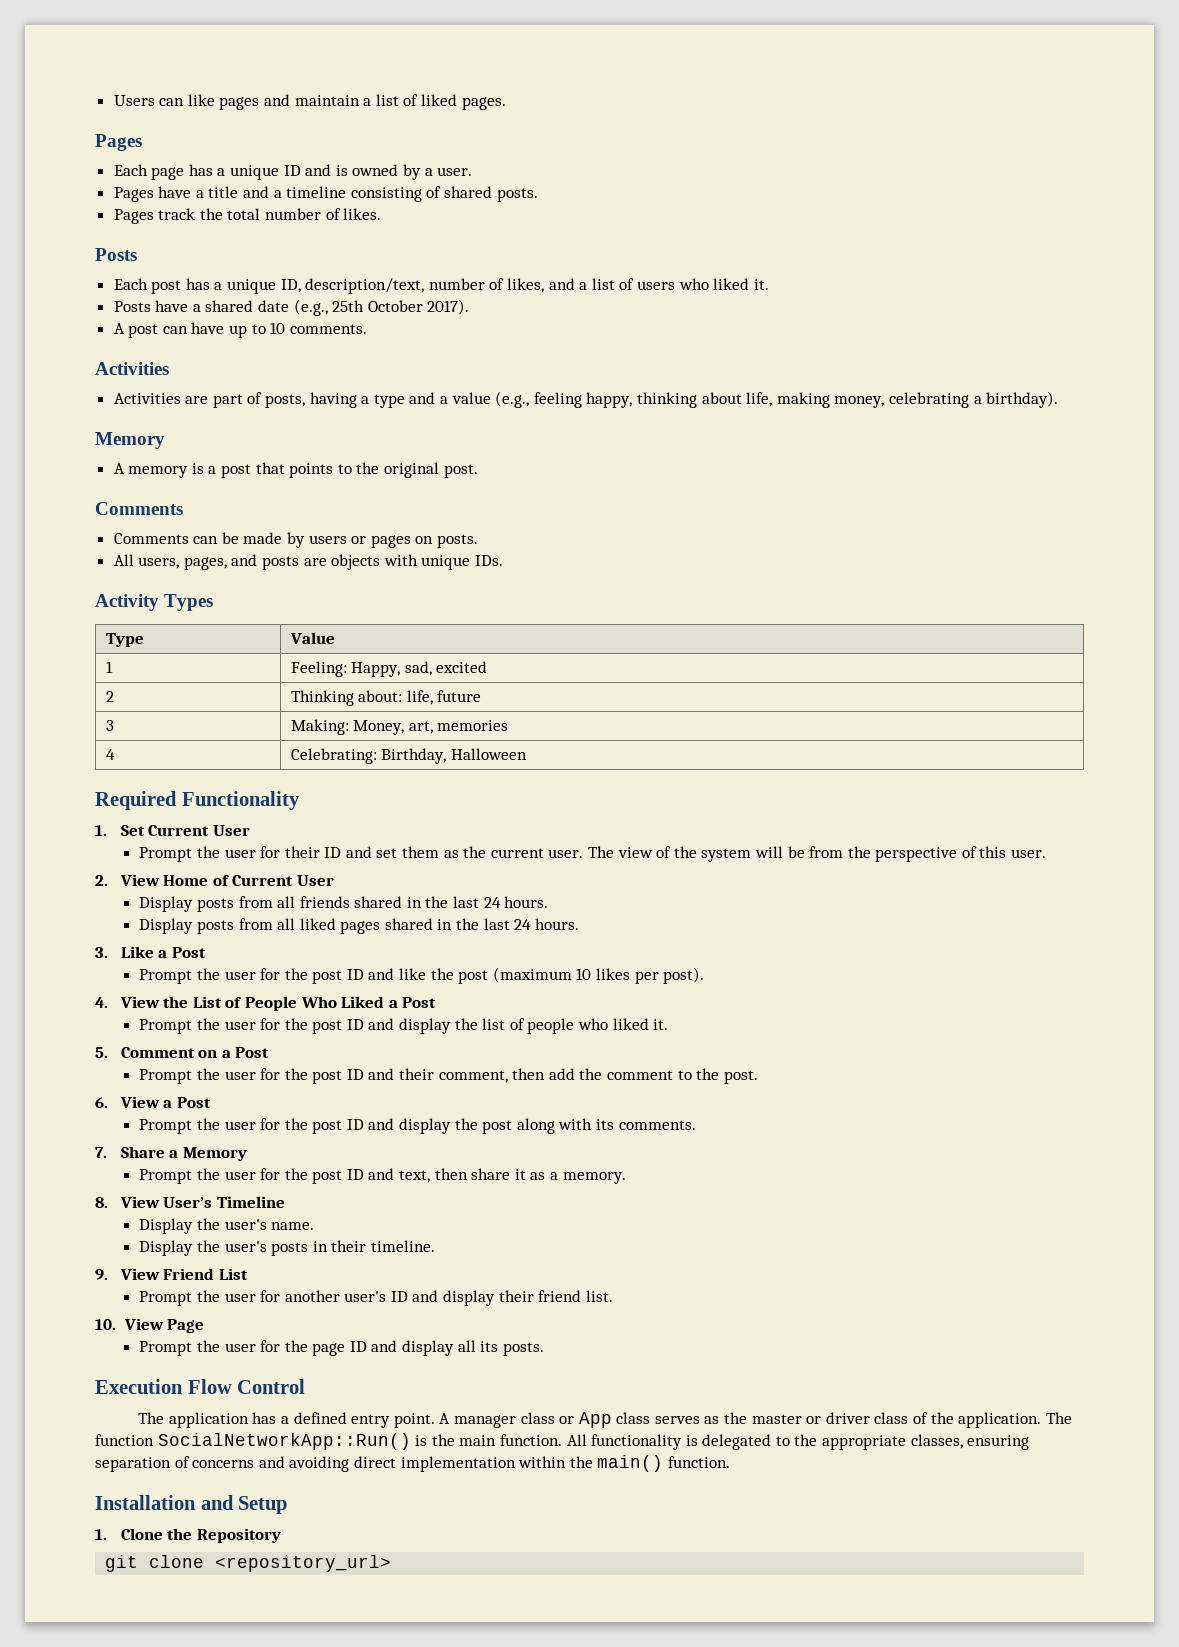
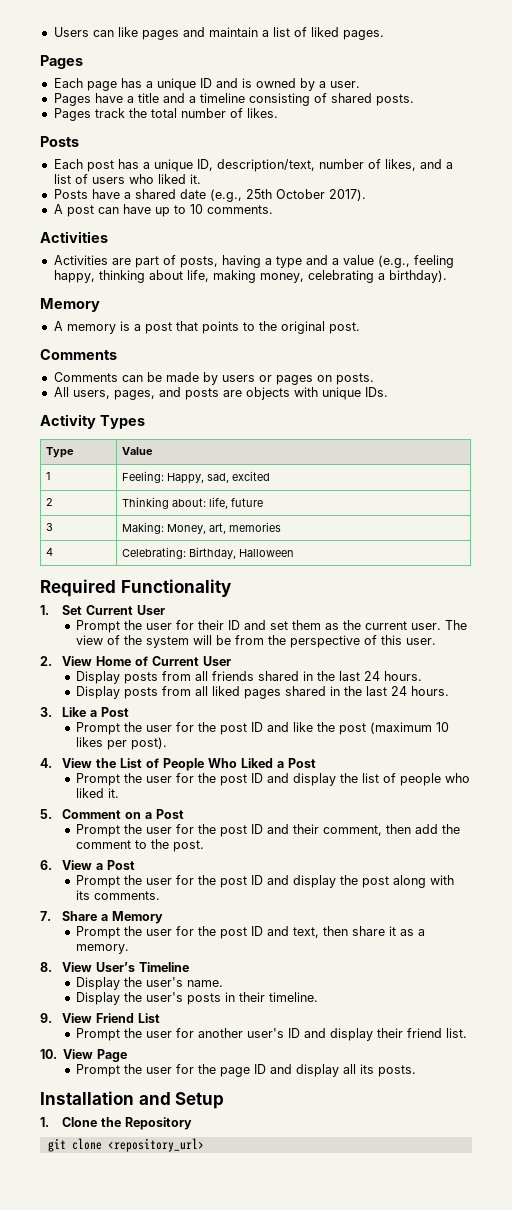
- Execution Flow Control
- The application has a defined entry point. A manager class or App class serves as the master or driver class of the application. The function SocialNetworkApp::Run() is the main function. All functionality is delegated to the appropriate classes, ensuring separation of concerns and avoiding direct implementation within the main() function.

